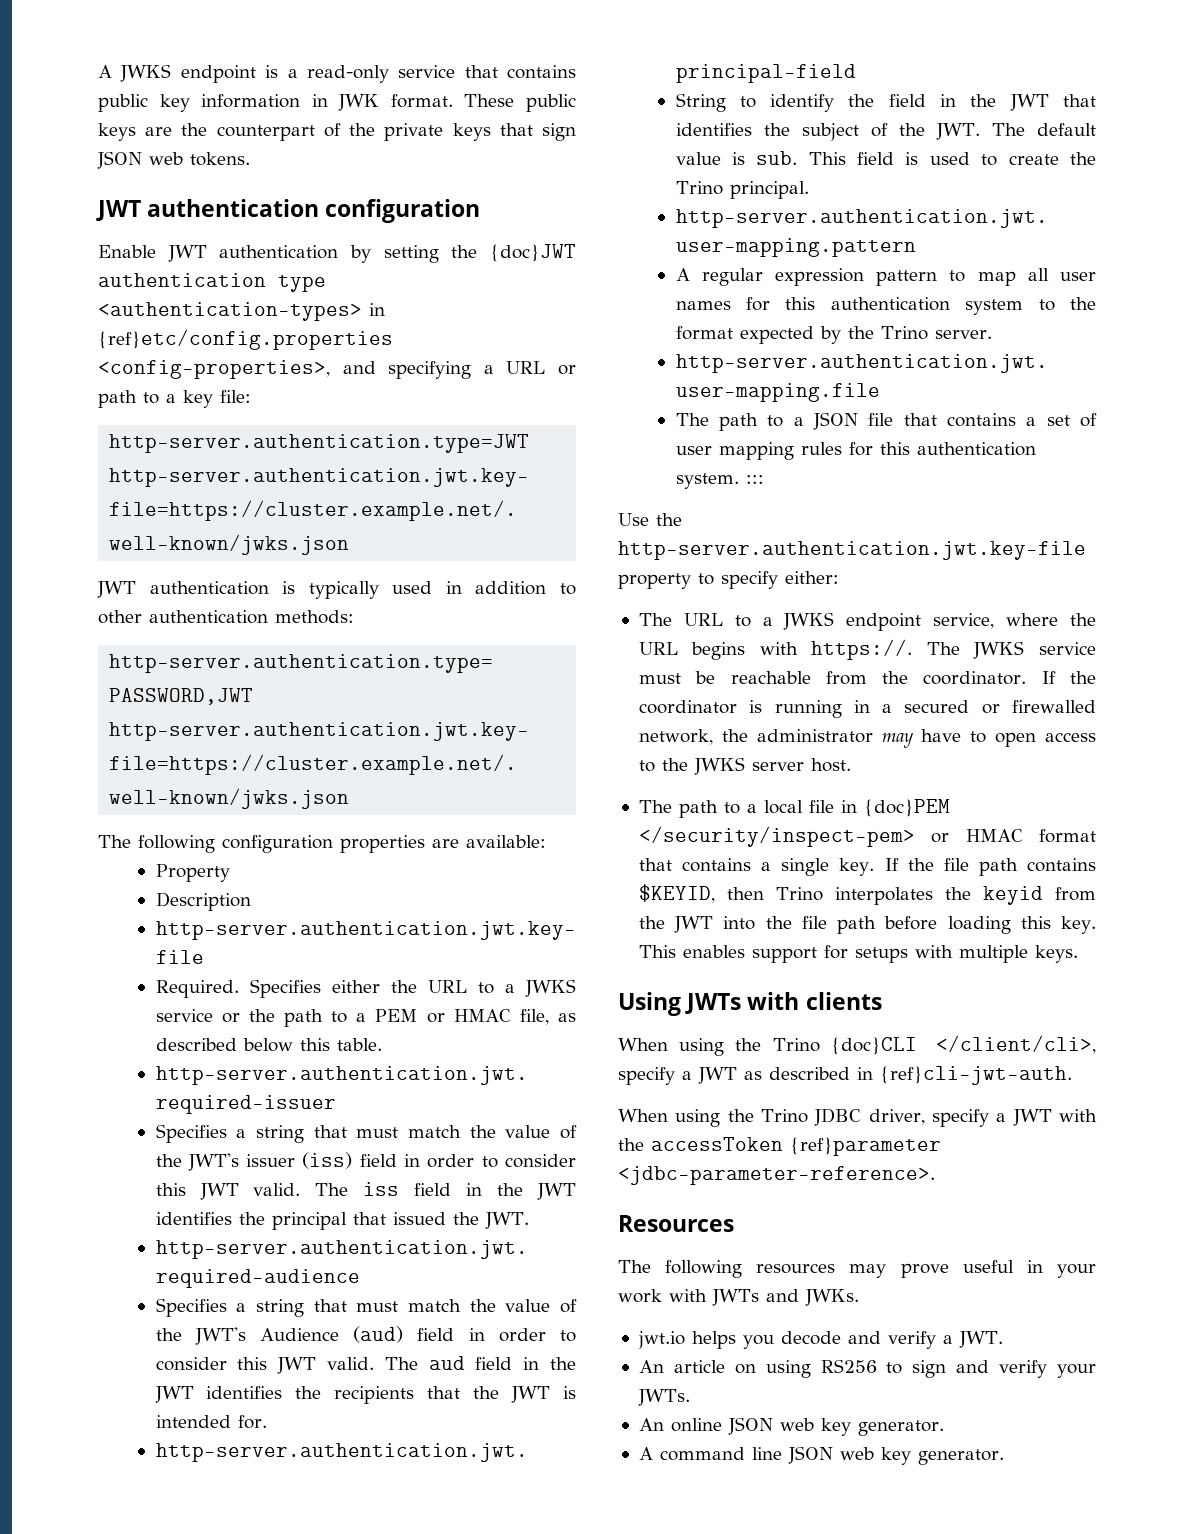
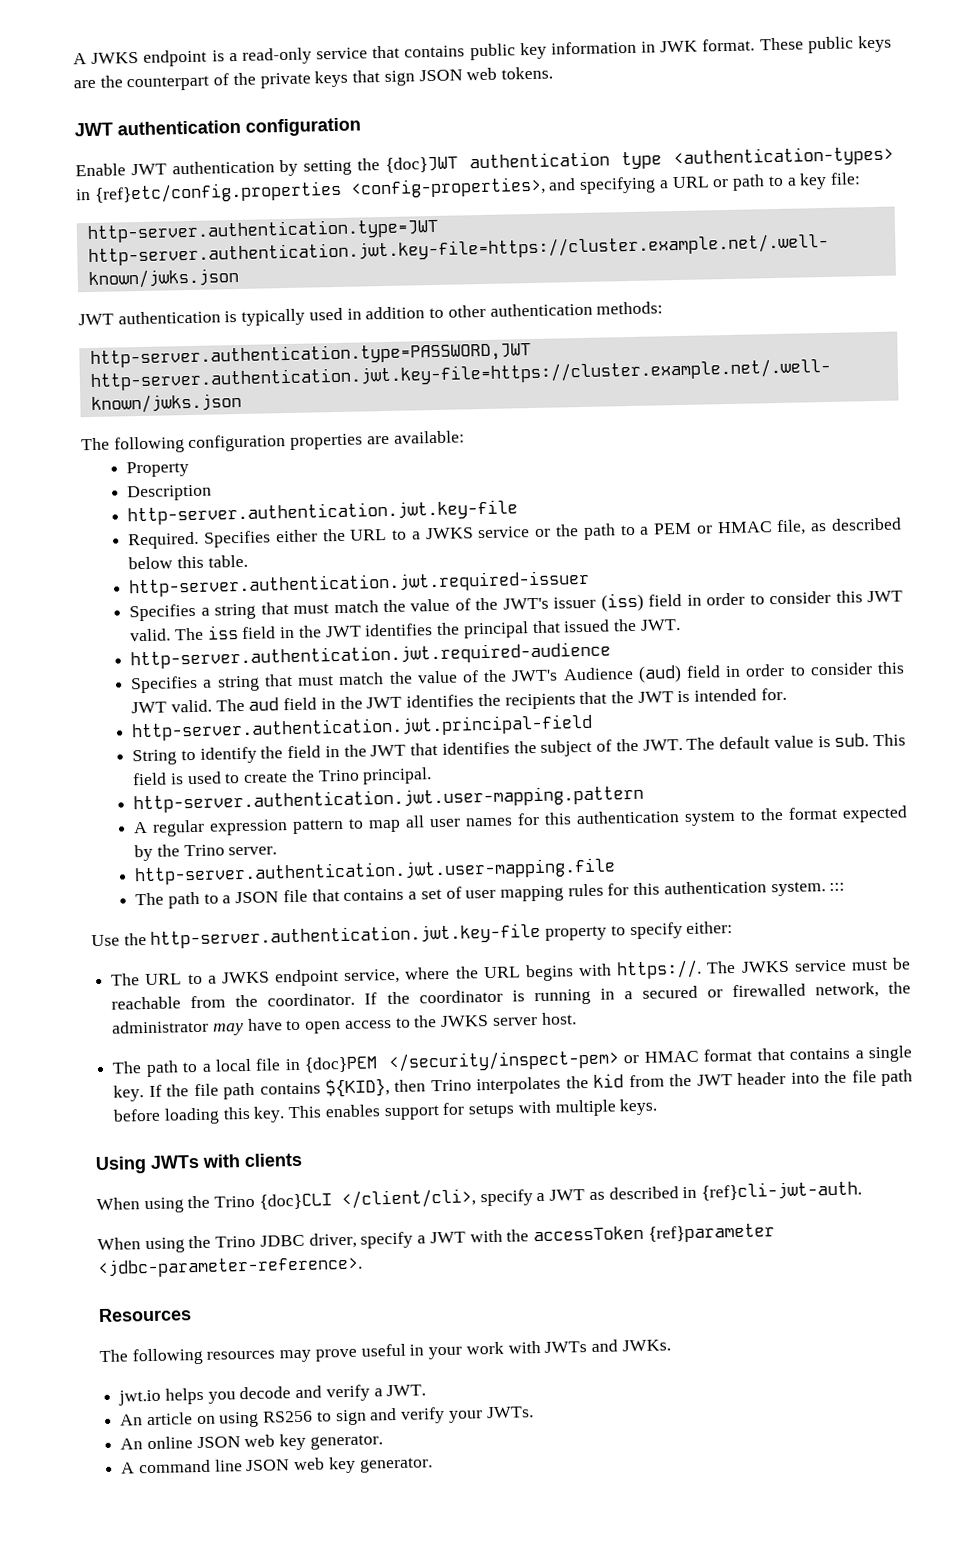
- If the file path contains $KEYID, then Trino interpolates the keyid from the JWT into the file path before loading this key.
+ If the file path contains ${KID}, then Trino interpolates the kid from the JWT header into the file path before loading this key.

